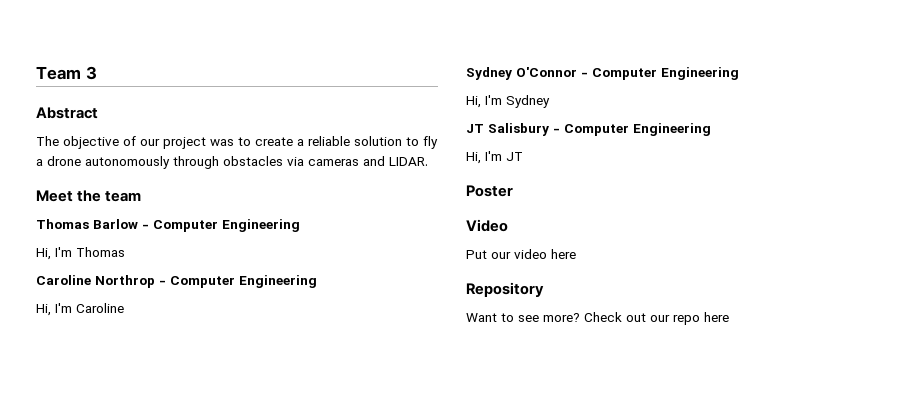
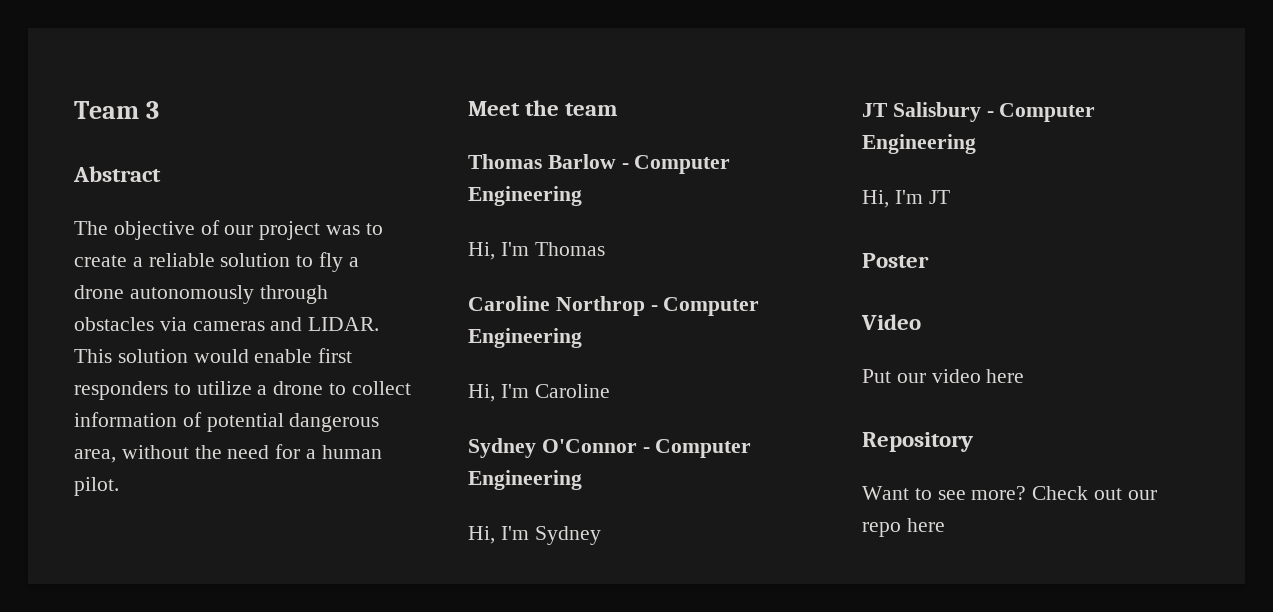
+ This solution would enable first responders to utilize a drone to collect information of potential dangerous area, without the need for a human pilot.

